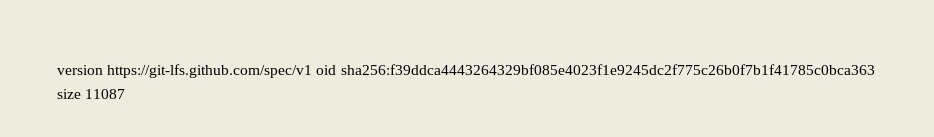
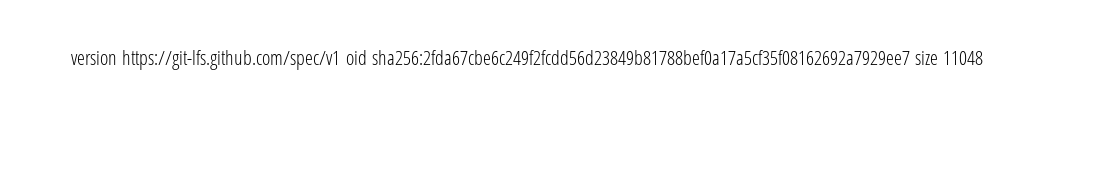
- version https://git-lfs.github.com/spec/v1 oid sha256:f39ddca4443264329bf085e4023f1e9245dc2f775c26b0f7b1f41785c0bca363 size 11087
+ version https://git-lfs.github.com/spec/v1 oid sha256:2fda67cbe6c249f2fcdd56d23849b81788bef0a17a5cf35f08162692a7929ee7 size 11048

